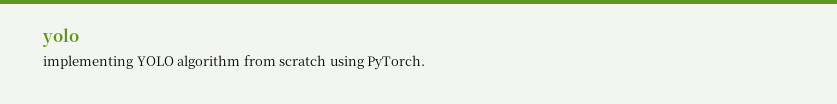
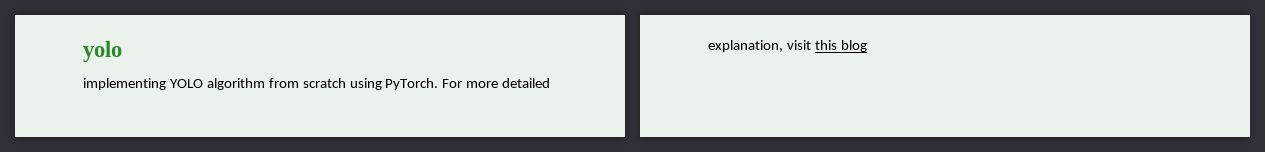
+ For more detailed explanation, visit this blog

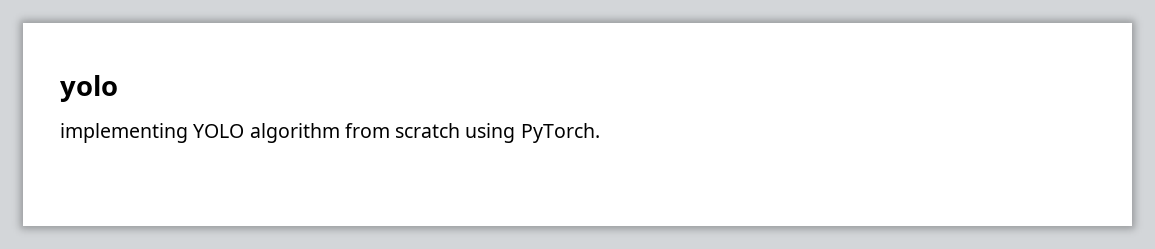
- For more detailed explanation, visit this blog

